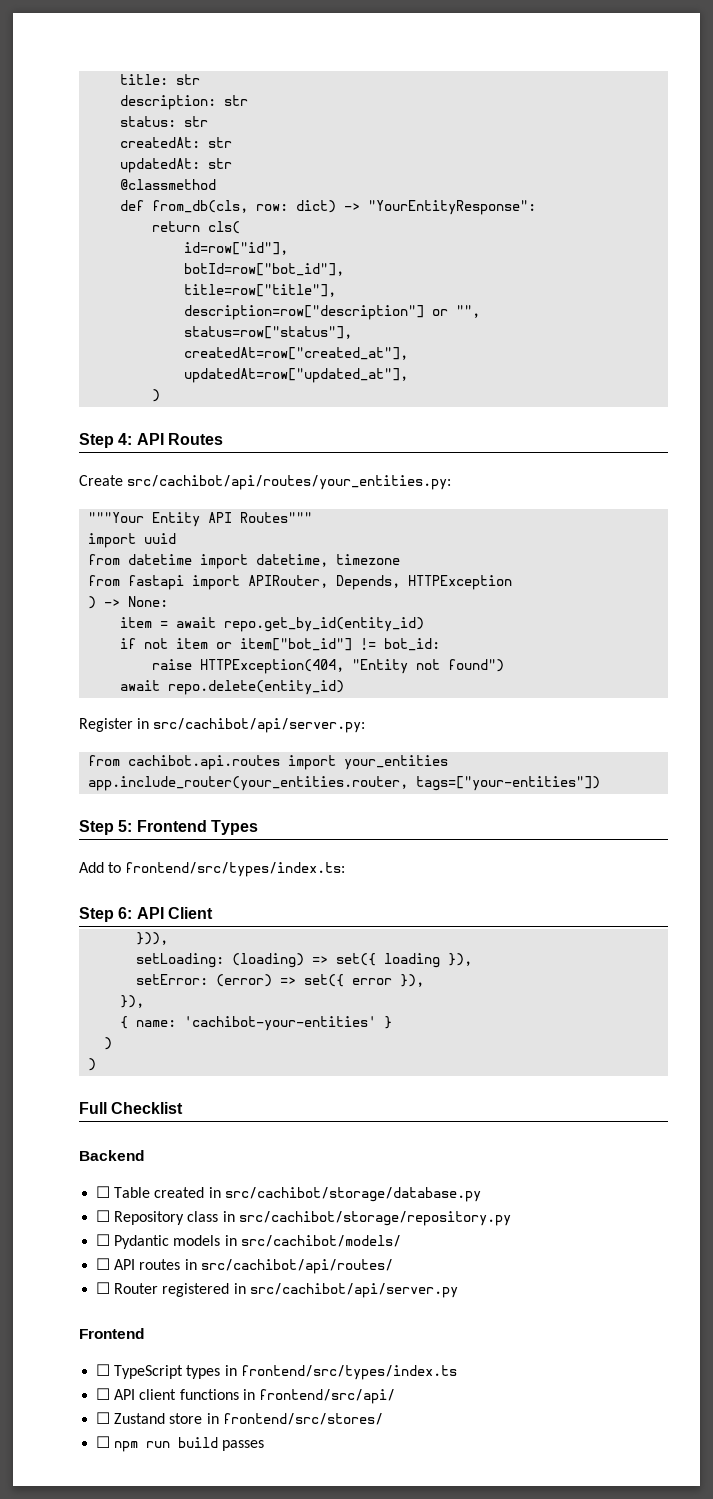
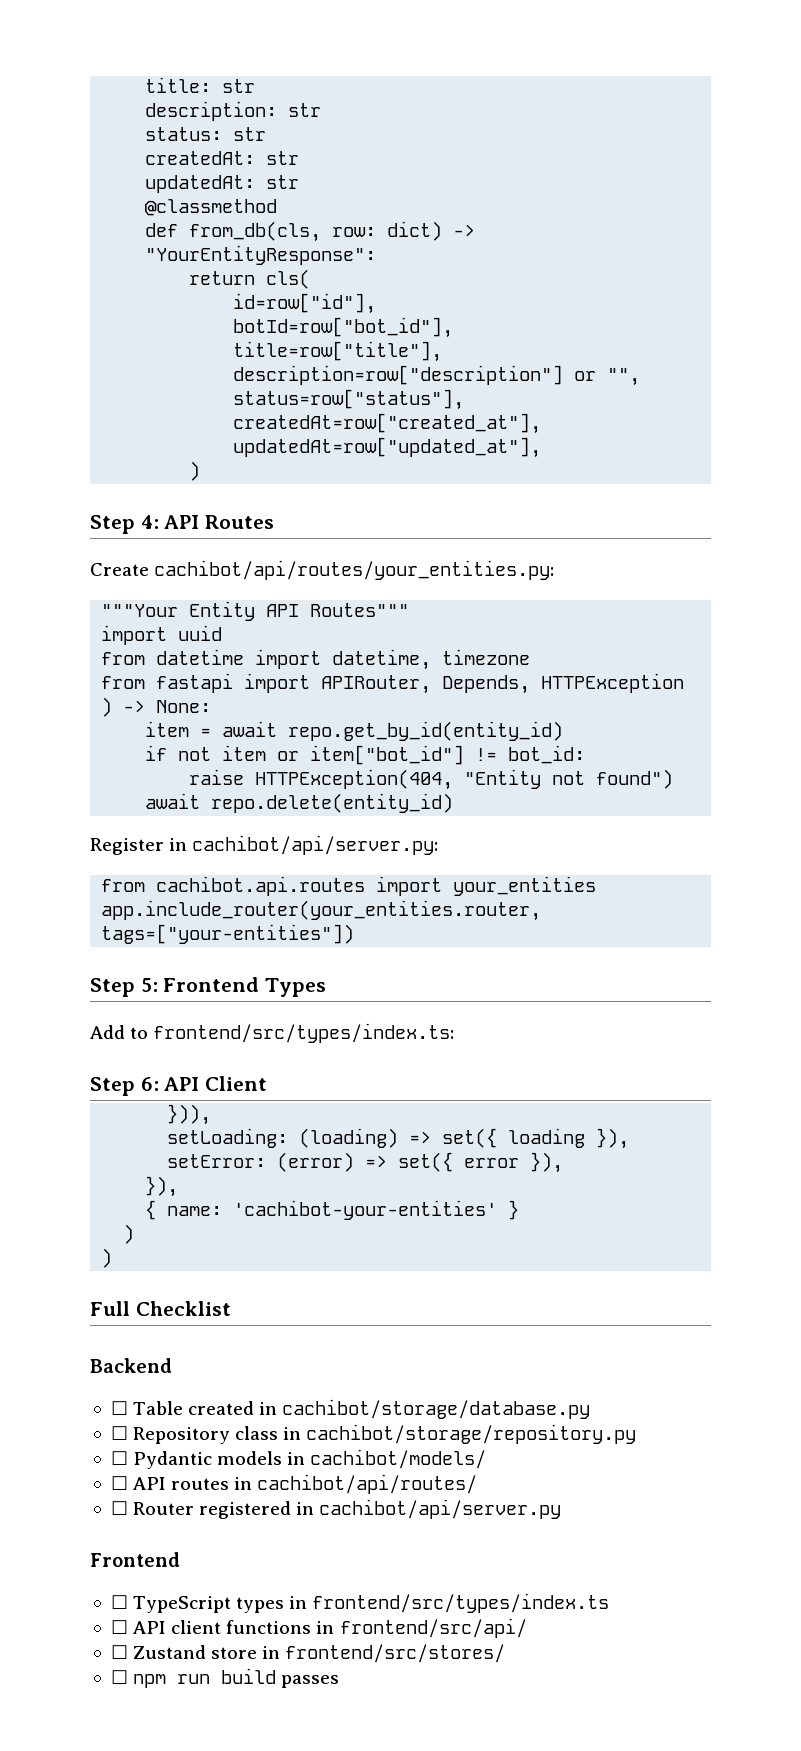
- Create src/cachibot/api/routes/your_entities.py:
+ Create cachibot/api/routes/your_entities.py:
- Register in src/cachibot/api/server.py:
+ Register in cachibot/api/server.py:
- ☐ Table created in src/cachibot/storage/database.py
+ ☐ Table created in cachibot/storage/database.py
- ☐ Repository class in src/cachibot/storage/repository.py
+ ☐ Repository class in cachibot/storage/repository.py
- ☐ Pydantic models in src/cachibot/models/
+ ☐ Pydantic models in cachibot/models/
- ☐ API routes in src/cachibot/api/routes/
+ ☐ API routes in cachibot/api/routes/
- ☐ Router registered in src/cachibot/api/server.py
+ ☐ Router registered in cachibot/api/server.py

